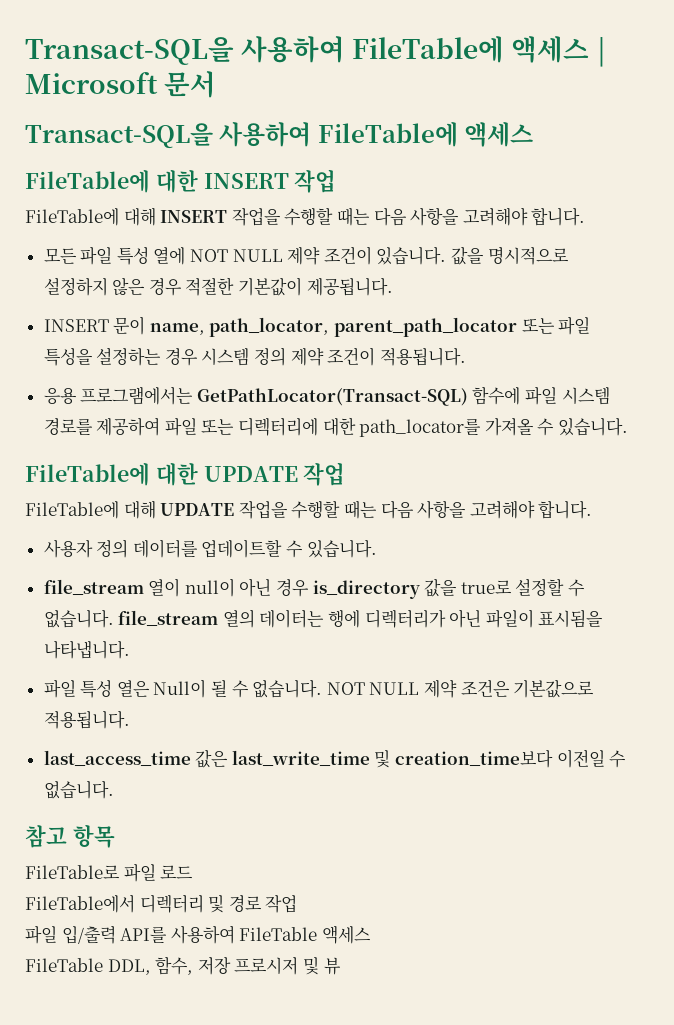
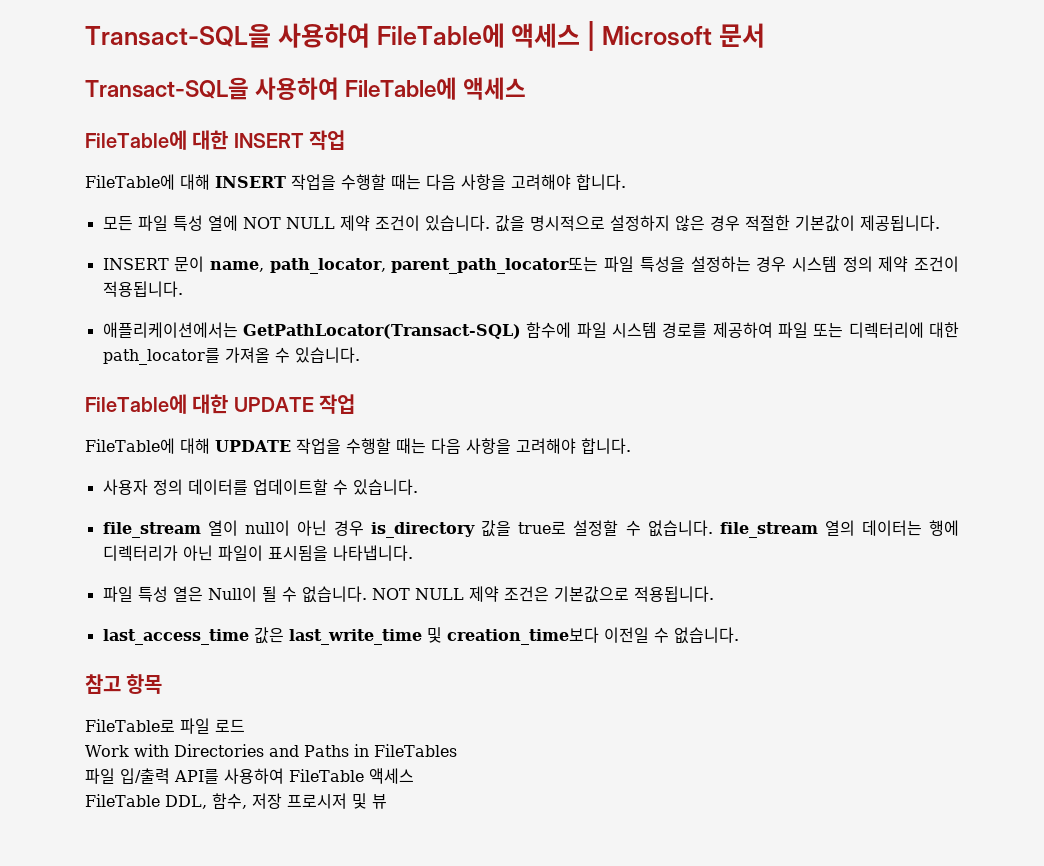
- INSERT 문이 name, path_locator, parent_path_locator 또는 파일 특성을 설정하는 경우 시스템 정의 제약 조건이 적용됩니다.
+ INSERT 문이 name, path_locator, parent_path_locator또는 파일 특성을 설정하는 경우 시스템 정의 제약 조건이 적용됩니다.
- 응용 프로그램에서는 GetPathLocator(Transact-SQL) 함수에 파일 시스템 경로를 제공하여 파일 또는 디렉터리에 대한 path_locator를 가져올 수 있습니다.
+ 애플리케이션에서는 GetPathLocator(Transact-SQL) 함수에 파일 시스템 경로를 제공하여 파일 또는 디렉터리에 대한 path_locator를 가져올 수 있습니다.
- FileTable에서 디렉터리 및 경로 작업
+ Work with Directories and Paths in FileTables

